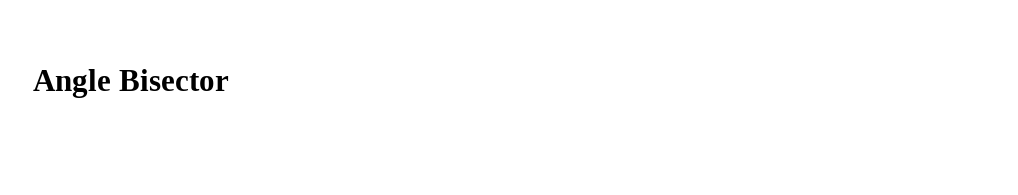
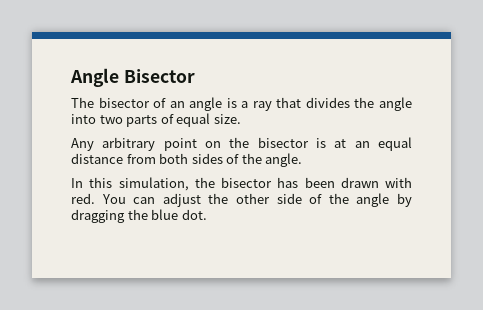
+ The bisector of an angle is a ray that divides the angle into two parts of equal size.
+ Any arbitrary point on the bisector is at an equal distance from both sides of the angle.
+ In this simulation, the bisector has been drawn with red. You can adjust the other side of the angle by dragging the blue dot.

